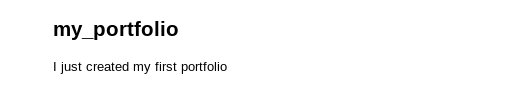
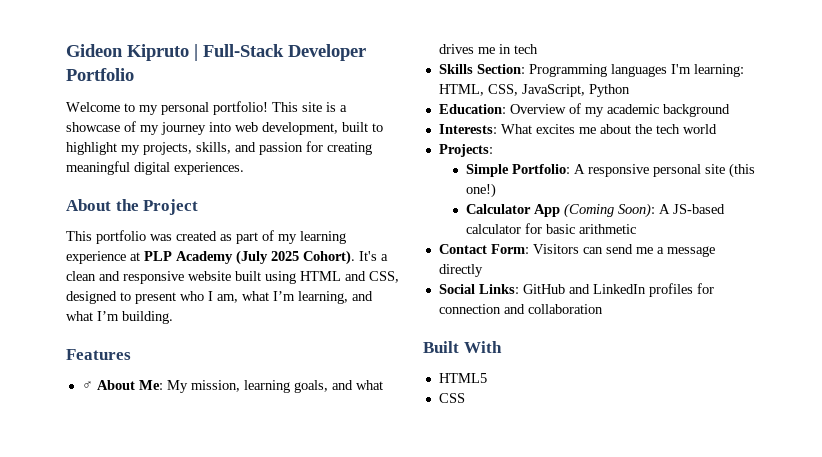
- my_portfolio
- I just created my first portfolio
+ Gideon Kipruto | Full-Stack Developer Portfolio
+ Welcome to my personal portfolio! This site is a showcase of my journey into web development, built to highlight my projects, skills, and passion for creating meaningful digital experiences.
+ About the Project
+ This portfolio was created as part of my learning experience at PLP Academy (July 2025 Cohort). It's a clean and responsive website built using HTML and CSS, designed to present who I am, what I’m learning, and what I’m building.
+ Features
+ ♂ About Me: My mission, learning goals, and what drives me in tech
+ Skills Section: Programming languages I'm learning: HTML, CSS, JavaScript, Python
+ Education: Overview of my academic background
+ Interests: What excites me about the tech world
+ Projects:
+ Simple Portfolio: A responsive personal site (this one!)
+ Calculator App (Coming Soon): A JS-based calculator for basic arithmetic
+ Contact Form: Visitors can send me a message directly
+ Social Links: GitHub and LinkedIn profiles for connection and collaboration
+ Built With
+ HTML5
+ CSS

